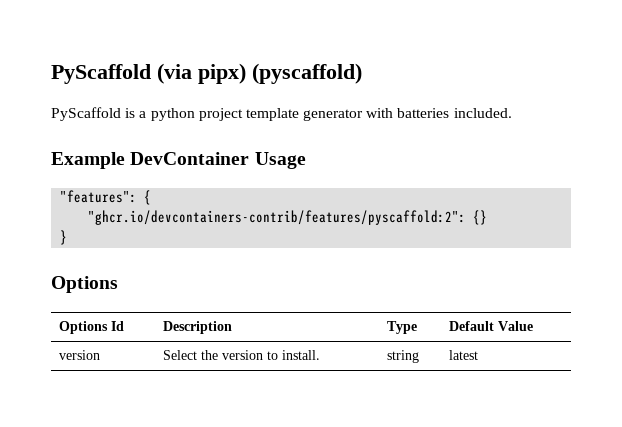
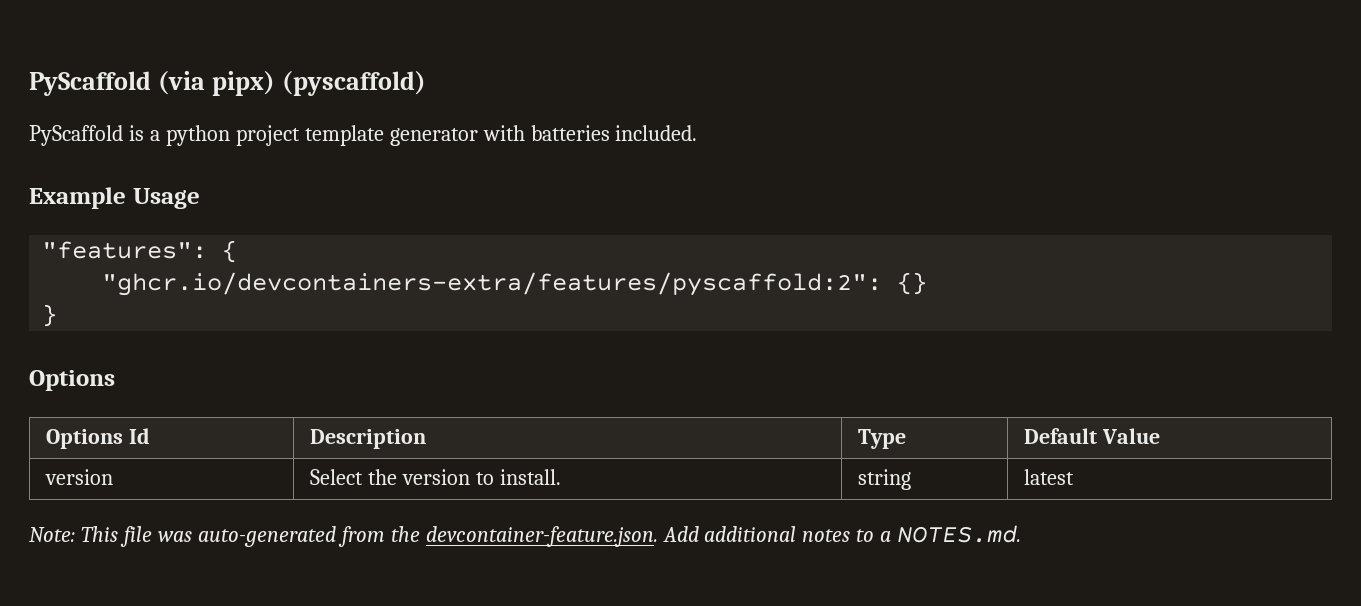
- Example DevContainer Usage
+ Example Usage
- "ghcr.io/devcontainers-contrib/features/pyscaffold:2": {}
+ "ghcr.io/devcontainers-extra/features/pyscaffold:2": {}
+ Note: This file was auto-generated from the devcontainer-feature.json. Add additional notes to a NOTES.md.

